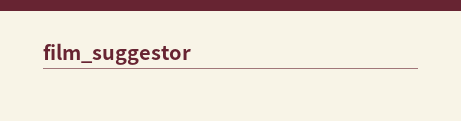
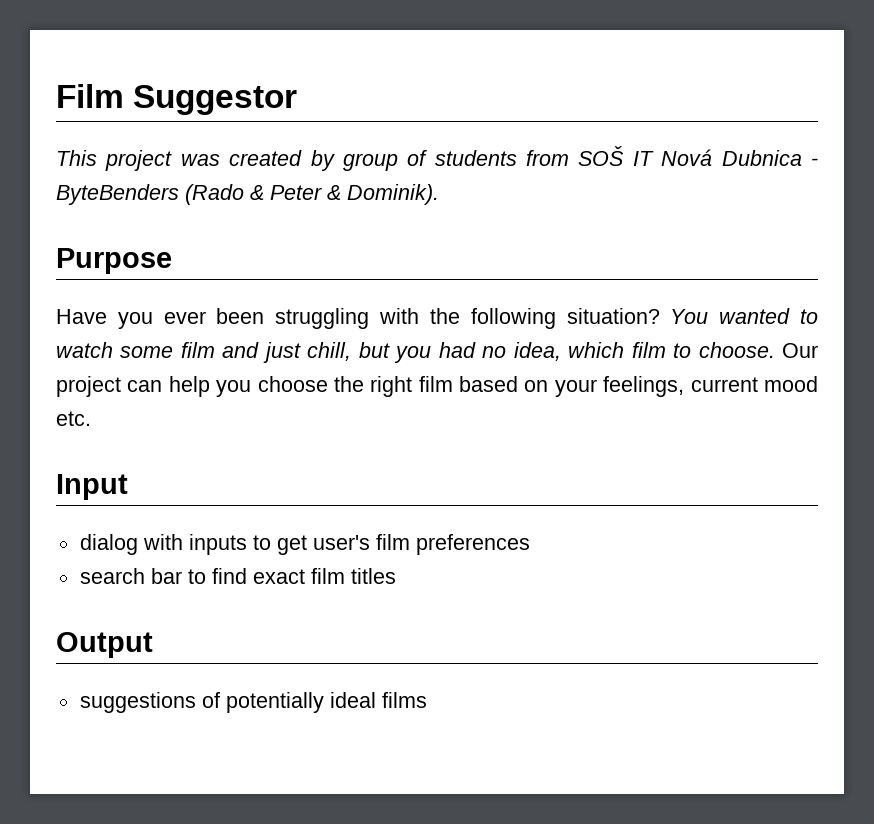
- film_suggestor
+ Film Suggestor
+ This project was created by group of students from SOŠ IT Nová Dubnica - ByteBenders (Rado & Peter & Dominik).
+ Purpose
+ Have you ever been struggling with the following situation? You wanted to watch some film and just chill, but you had no idea, which film to choose. Our project can help you choose the right film based on your feelings, current mood etc.
+ Input
+ dialog with inputs to get user's film preferences
+ search bar to find exact film titles
+ Output
+ suggestions of potentially ideal films

